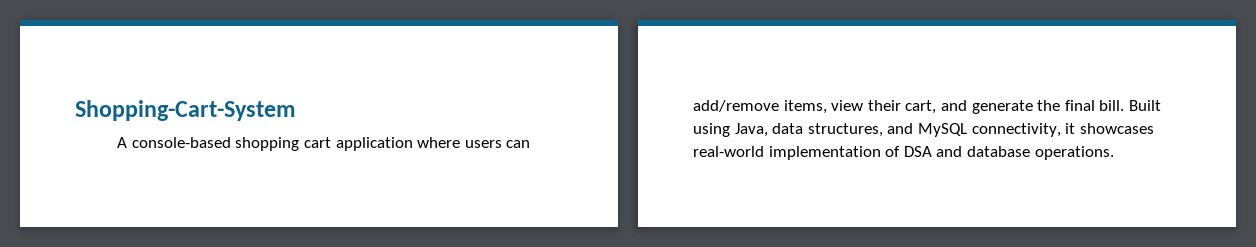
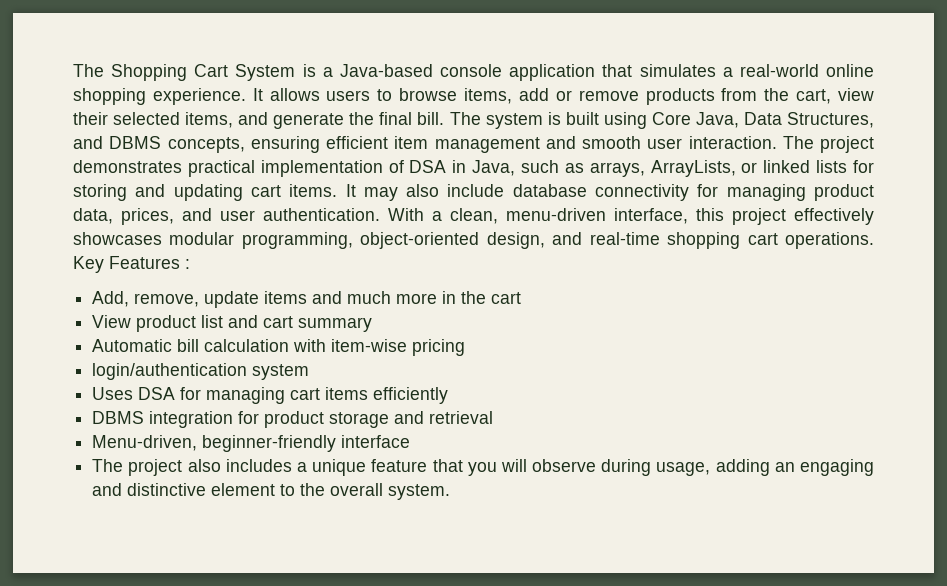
- Shopping-Cart-System
- A console-based shopping cart application where users can add/remove items, view their cart, and generate the final bill.
+ The Shopping Cart System is a Java-based console application that simulates a real-world online shopping experience. It allows users to browse items, add or remove products from the cart, view their selected items, and generate the final bill.
- Built using Java, data structures, and MySQL connectivity, it showcases real-world implementation of DSA and database operations.
+ The system is built using Core Java, Data Structures, and DBMS concepts, ensuring efficient item management and smooth user interaction. The project demonstrates practical implementation of DSA in Java, such as arrays, ArrayLists, or linked lists for storing and updating cart items. It may also include database connectivity for managing product data, prices, and user authentication. With a clean, menu-driven interface, this project effectively showcases modular programming, object-oriented design, and real-time shopping cart operations. Key Features :
+ Add, remove, update items and much more in the cart
+ View product list and cart summary
+ Automatic bill calculation with item-wise pricing
+ login/authentication system
+ Uses DSA for managing cart items efficiently
+ DBMS integration for product storage and retrieval
+ Menu-driven, beginner-friendly interface
+ The project also includes a unique feature that you will observe during usage, adding an engaging and distinctive element to the overall system.

